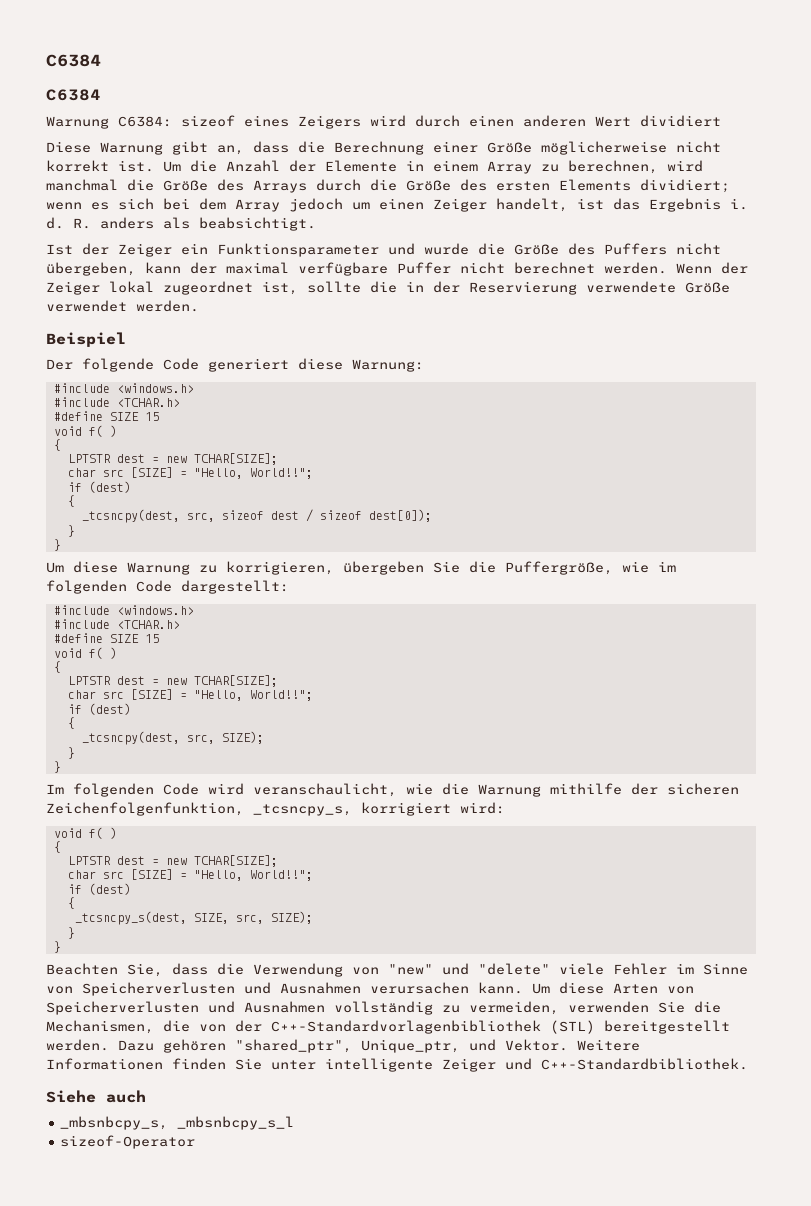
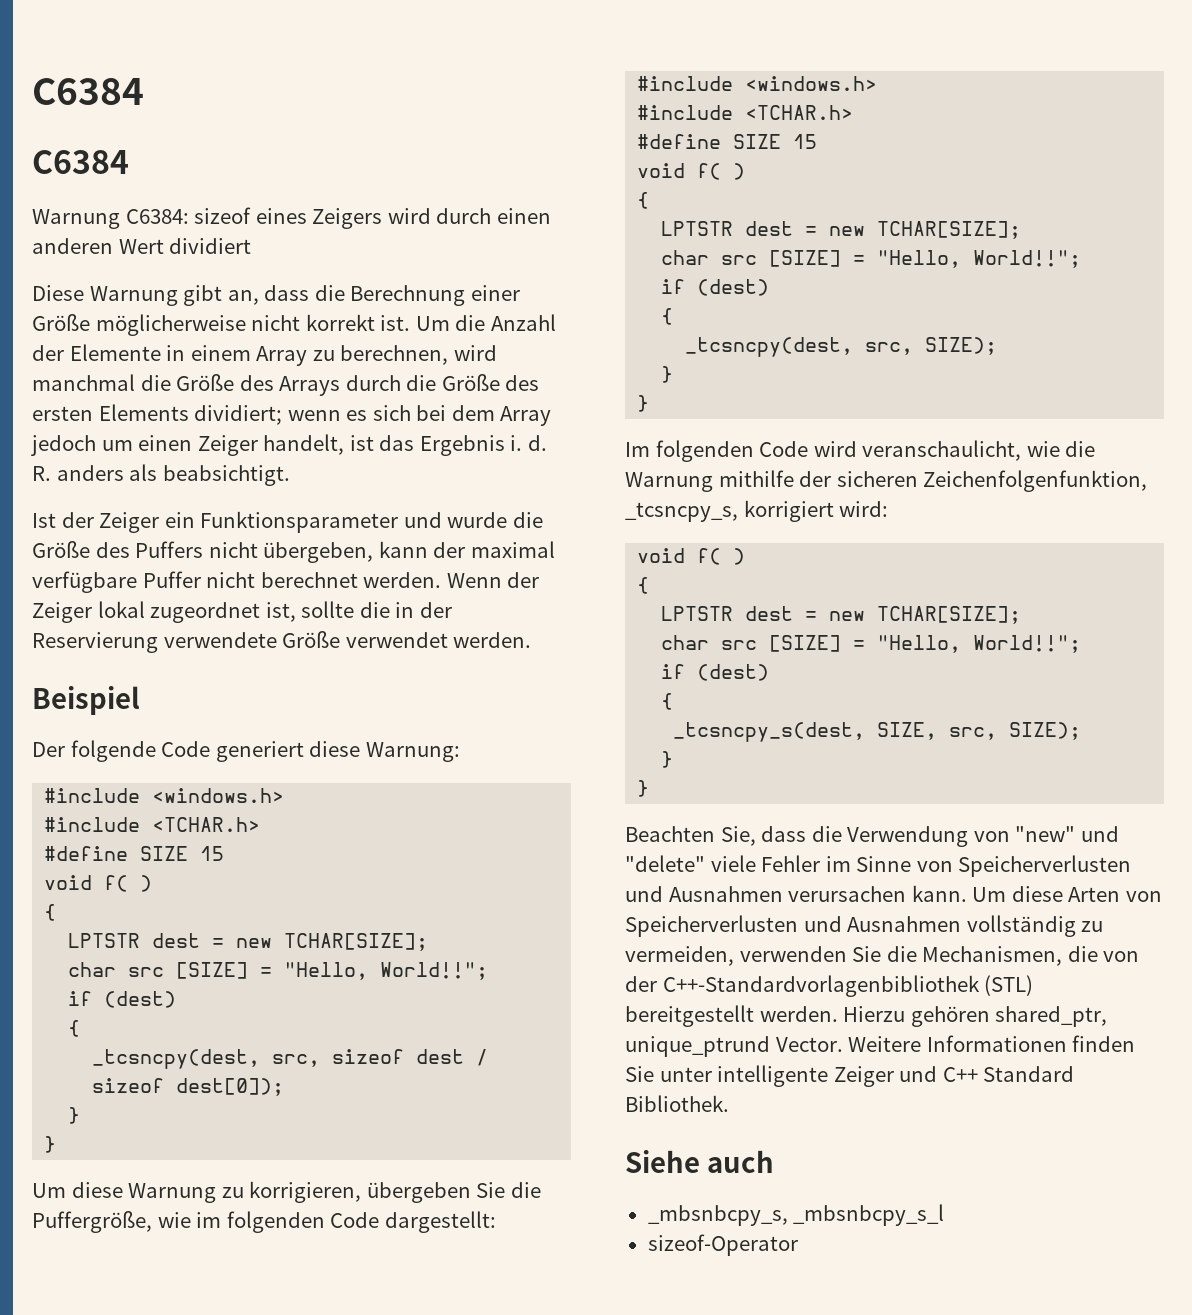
- Dazu gehören "shared_ptr", Unique_ptr, und Vektor.
+ Hierzu gehören shared_ptr, unique_ptrund Vector.
- Weitere Informationen finden Sie unter intelligente Zeiger und C++-Standardbibliothek.
+ Weitere Informationen finden Sie unter intelligente Zeiger und C++ Standard Bibliothek.

